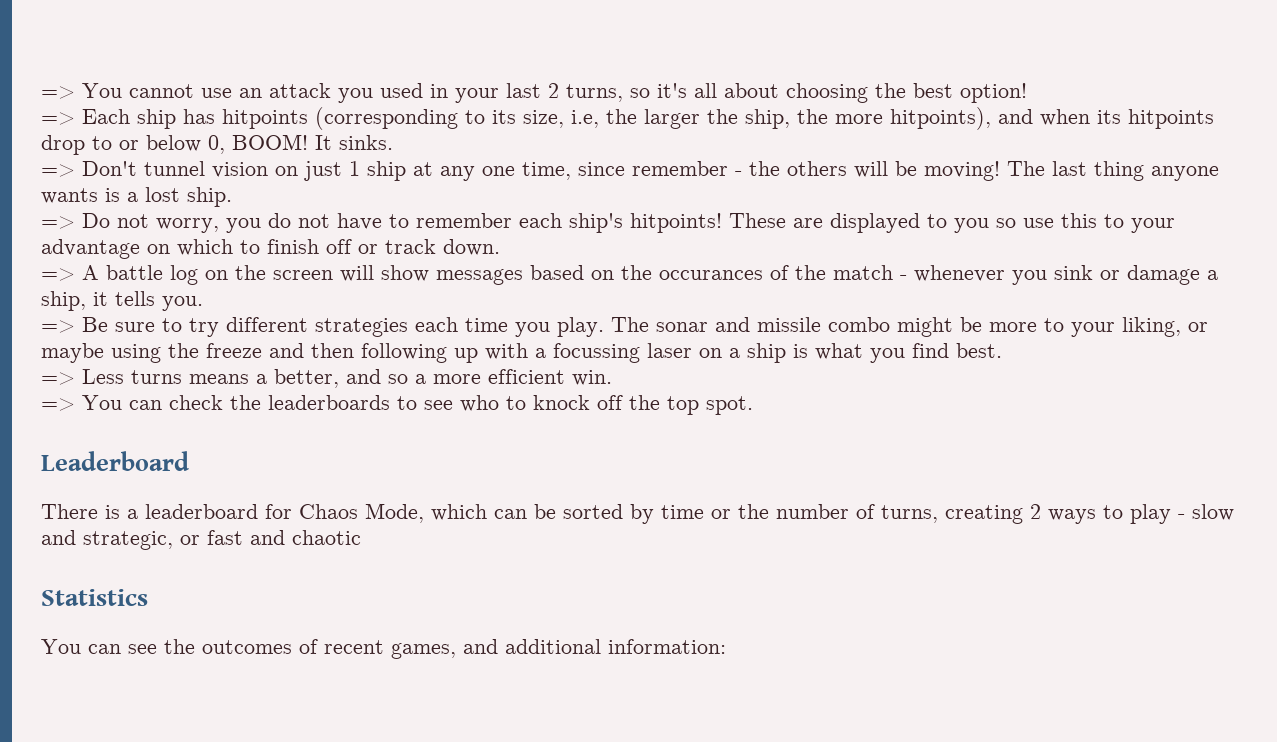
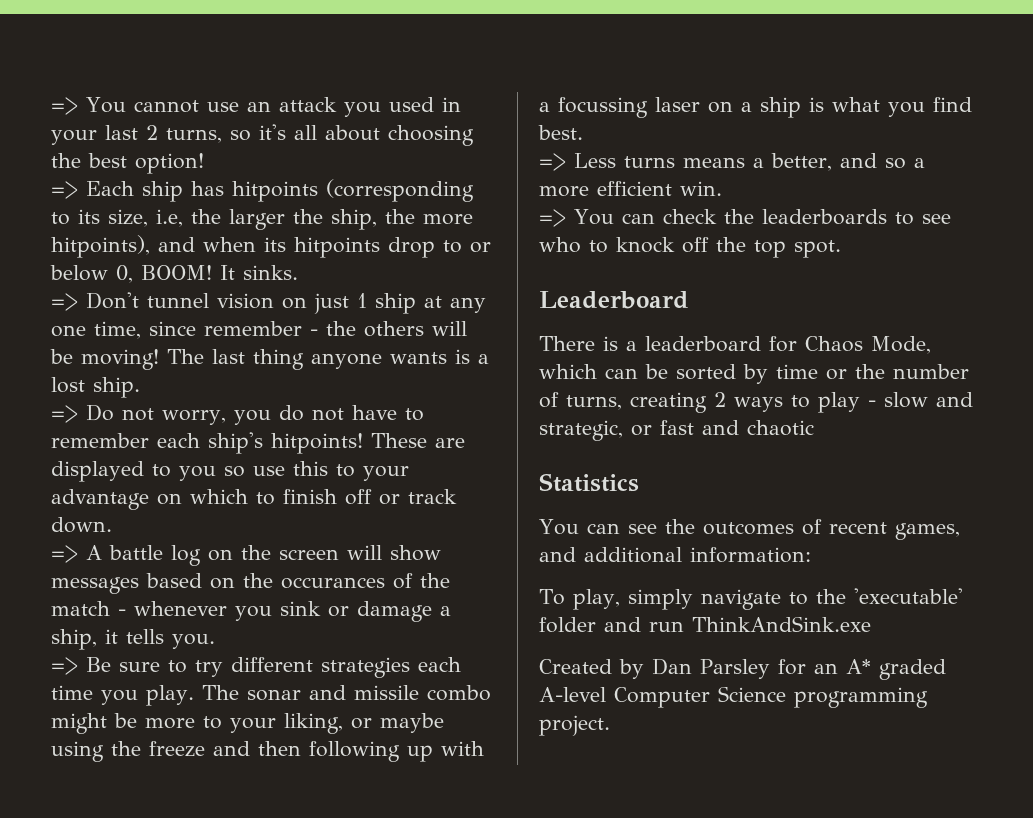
+ To play, simply navigate to the 'executable' folder and run ThinkAndSink.exe
+ Created by Dan Parsley for an A* graded A-level Computer Science programming project.

